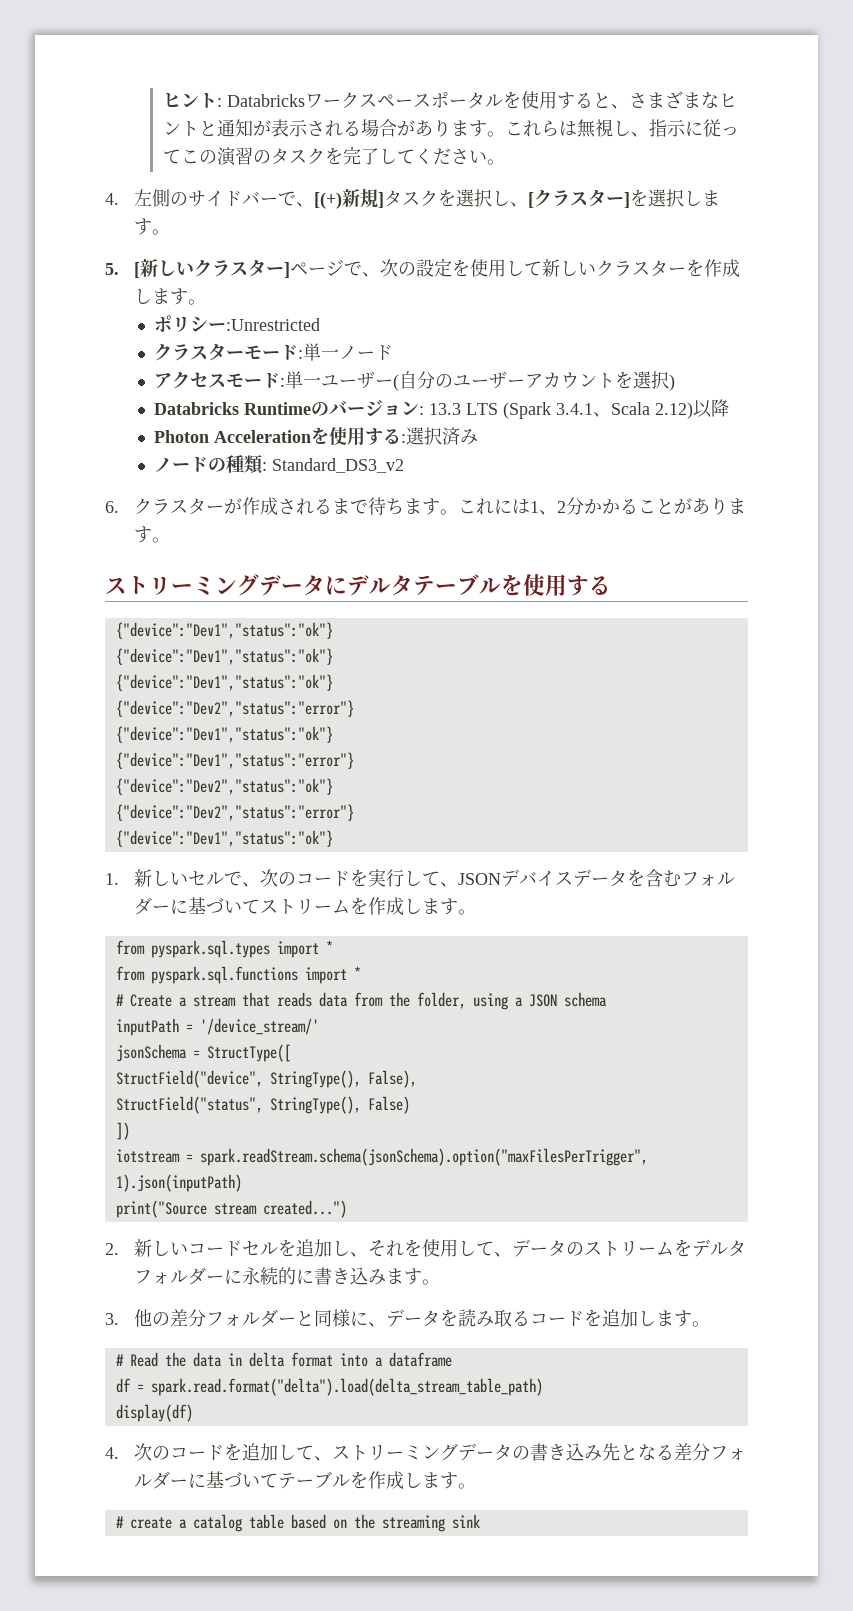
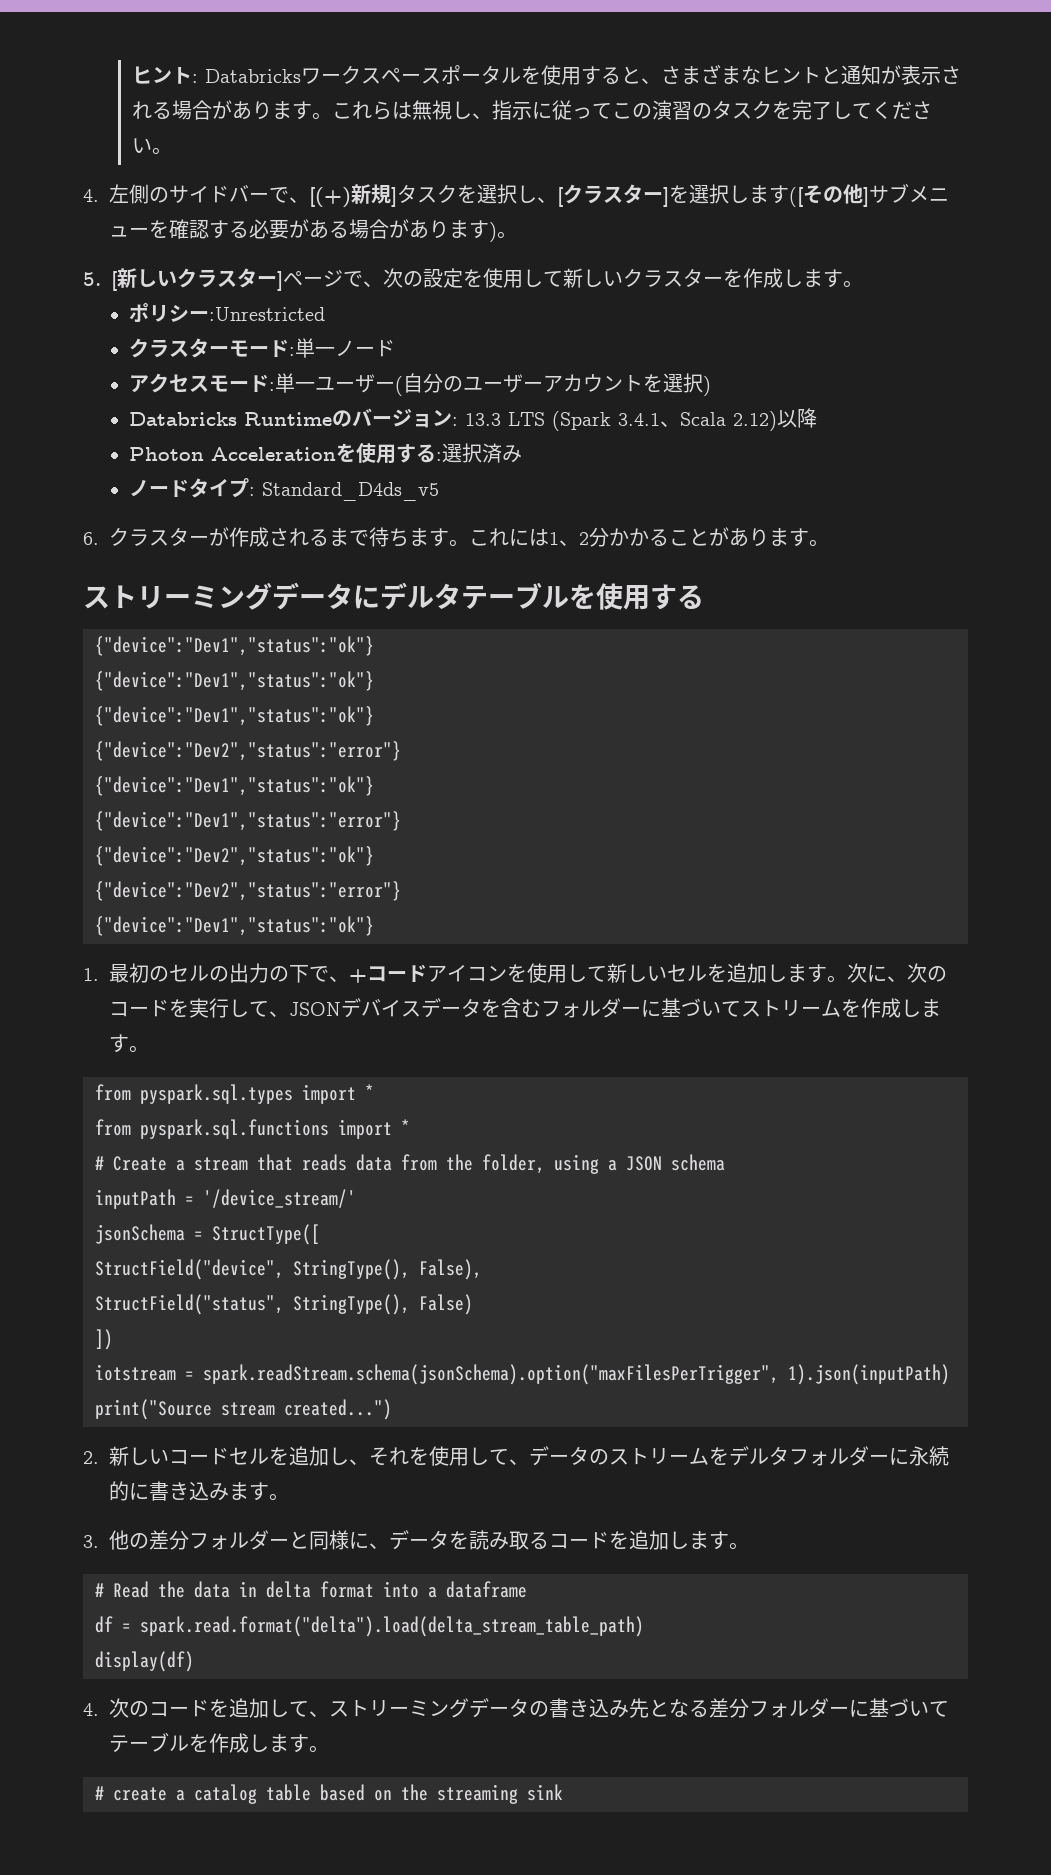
- 4.左側のサイドバーで、[(+)新規]タスクを選択し、[クラスター]を選択します。
+ 4.左側のサイドバーで、[(+)新規]タスクを選択し、[クラスター]を選択します([その他]サブメニューを確認する必要がある場合があります)。
- ノードの種類: Standard_DS3_v2
+ ノードタイプ: Standard_D4ds_v5
- 1.新しいセルで、次のコードを実行して、JSONデバイスデータを含むフォルダーに基づいてストリームを作成します。
+ 1.最初のセルの出力の下で、+コードアイコンを使用して新しいセルを追加します。次に、次のコードを実行して、JSONデバイスデータを含むフォルダーに基づいてストリームを作成します。

